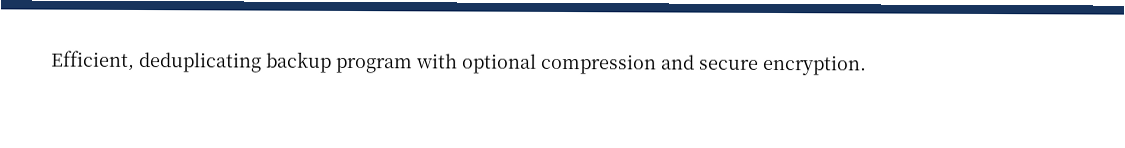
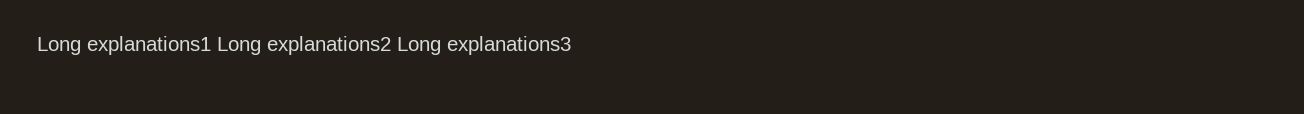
- Efficient, deduplicating backup program with optional compression and secure encryption.
+ Long explanations1 Long explanations2 Long explanations3

